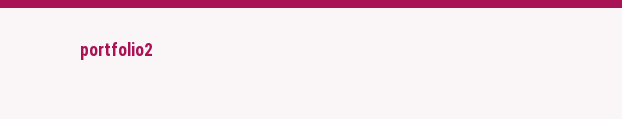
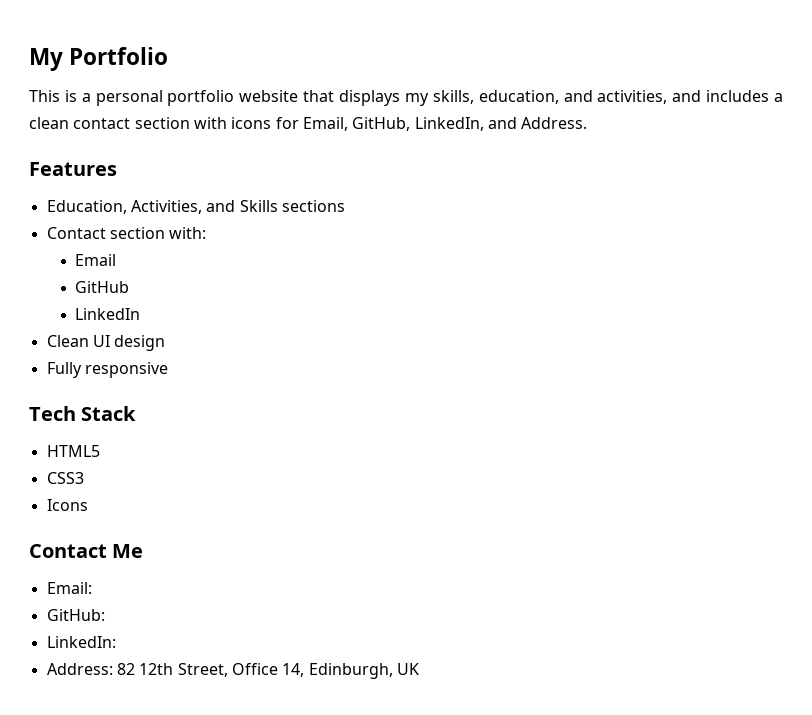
- portfolio2
+ My Portfolio
+ This is a personal portfolio website that displays my skills, education, and activities, and includes a clean contact section with icons for Email, GitHub, LinkedIn, and Address.
+ Features
+ Education, Activities, and Skills sections
+ Contact section with:
+ Email
+ GitHub
+ LinkedIn
+ Clean UI design
+ Fully responsive
+ Tech Stack
+ HTML5
+ CSS3
+ Icons
+ Contact Me
+ Email:
+ GitHub:
+ LinkedIn:
+ Address: 82 12th Street, Office 14, Edinburgh, UK

